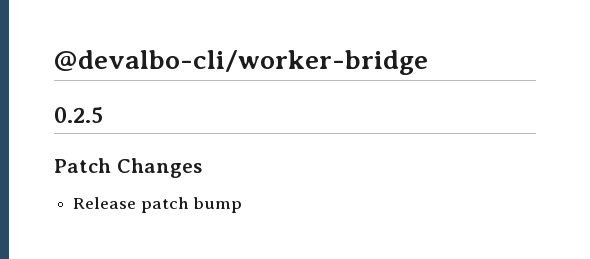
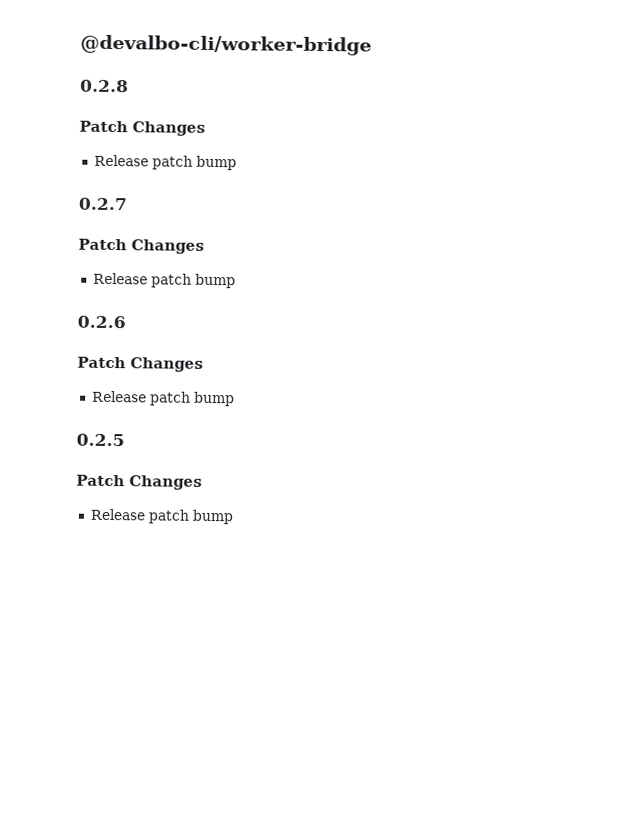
+ 0.2.8
+ Patch Changes
+ Release patch bump
+ 0.2.7
+ Patch Changes
+ Release patch bump
+ 0.2.6
+ Patch Changes
+ Release patch bump

